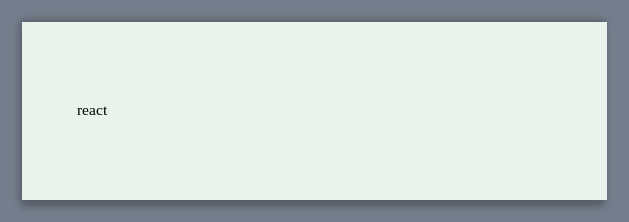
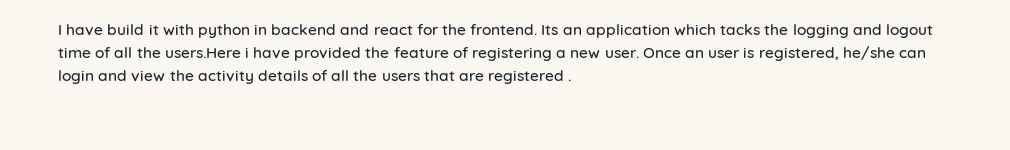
- react
+ I have build it with python in backend and react for the frontend. Its an application which tacks the logging and logout time of all the users.Here i have provided the feature of registering a new user. Once an user is registered, he/she can login and view the activity details of all the users that are registered .

